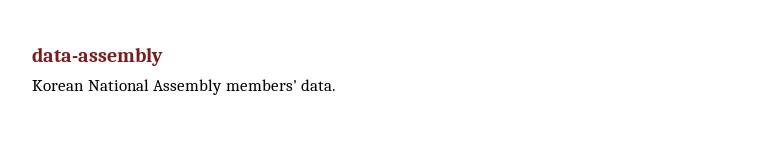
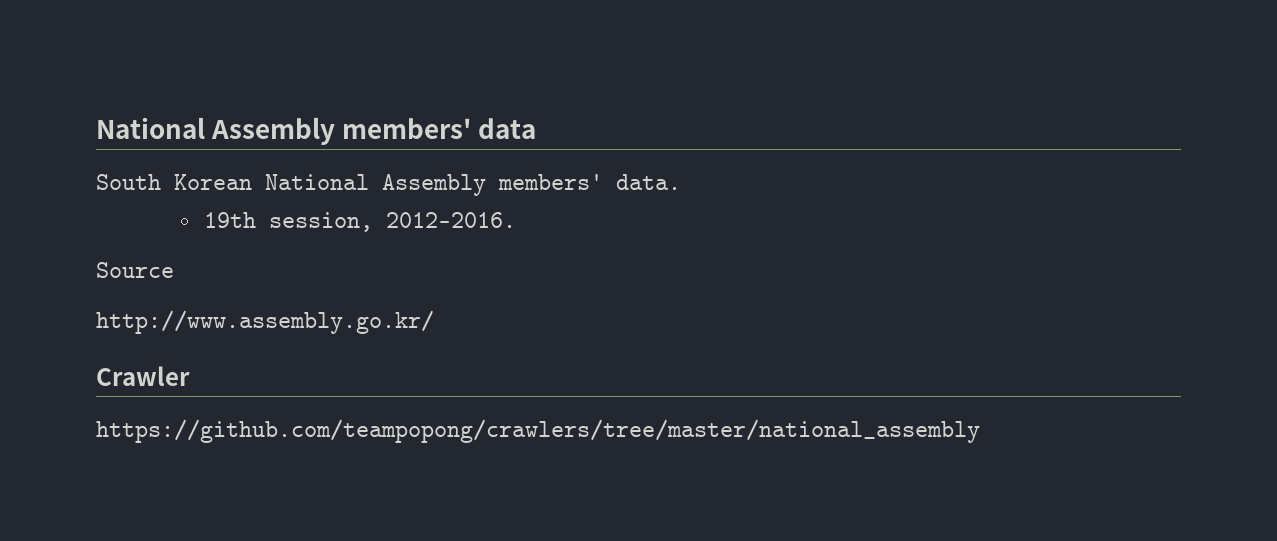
- data-assembly
- Korean National Assembly members' data.
+ National Assembly members' data
+ South Korean National Assembly members' data.
+ 19th session, 2012-2016.
+ Source
+ http://www.assembly.go.kr/
+ Crawler
+ https://github.com/teampopong/crawlers/tree/master/national_assembly

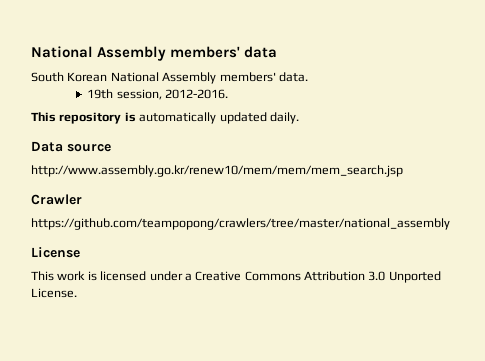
- Source
- http://www.assembly.go.kr/
+ This repository is automatically updated daily.
+ Data source
+ http://www.assembly.go.kr/renew10/mem/mem/mem_search.jsp
  Crawler
  https://github.com/teampopong/crawlers/tree/master/national_assembly
+ License
+ This work is licensed under a Creative Commons Attribution 3.0 Unported License.

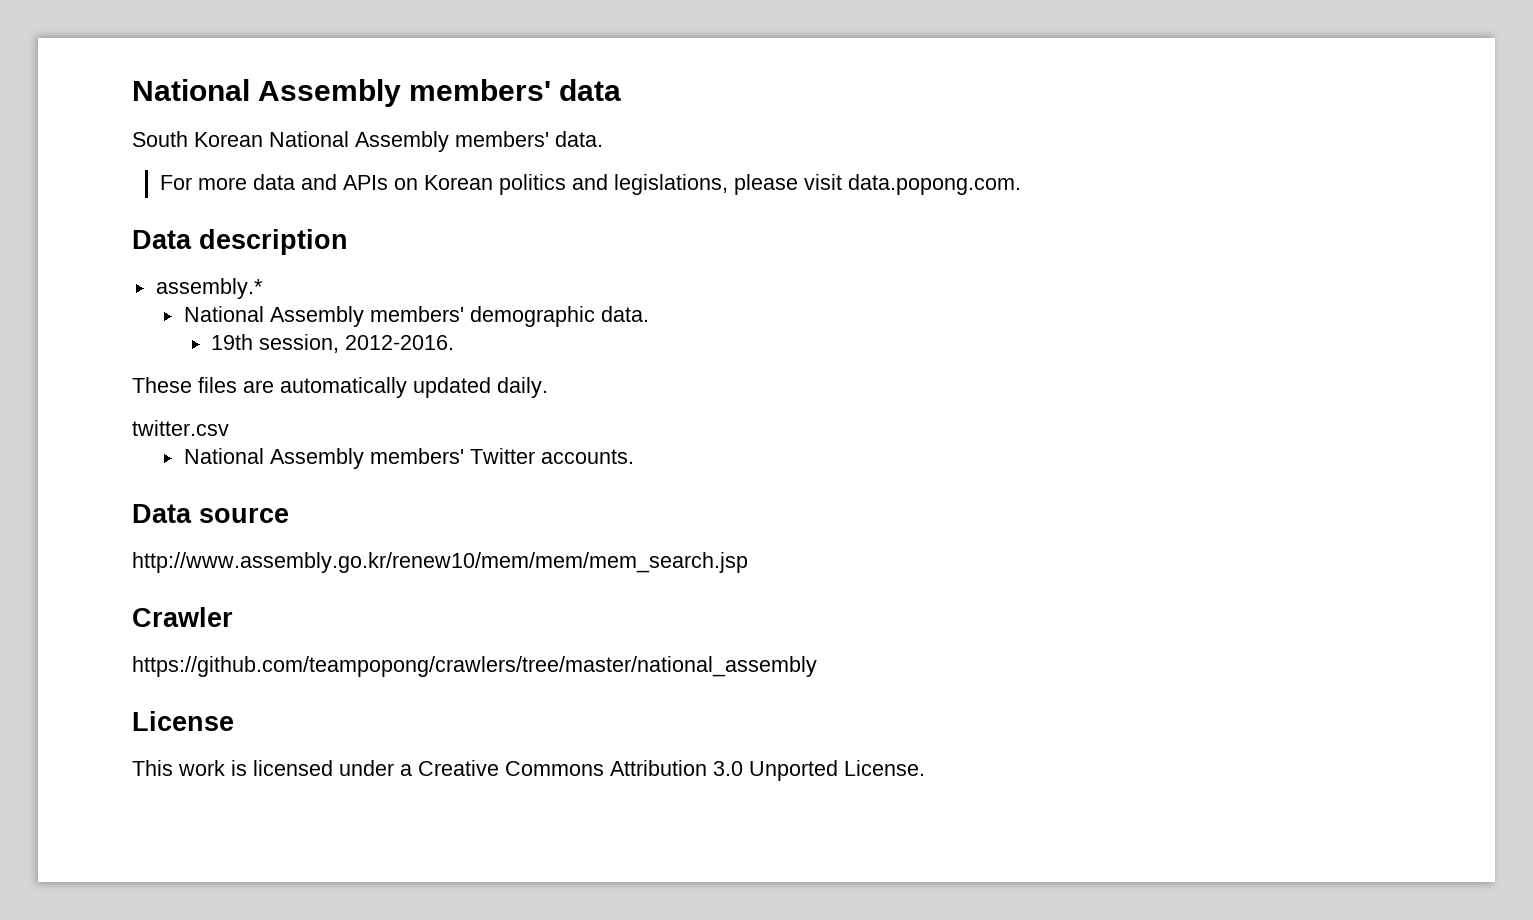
+ For more data and APIs on Korean politics and legislations, please visit data.popong.com.
+ Data description
+ assembly.*
+ National Assembly members' demographic data.
- This repository is automatically updated daily.
+ These files are automatically updated daily.
+ twitter.csv
+ National Assembly members' Twitter accounts.

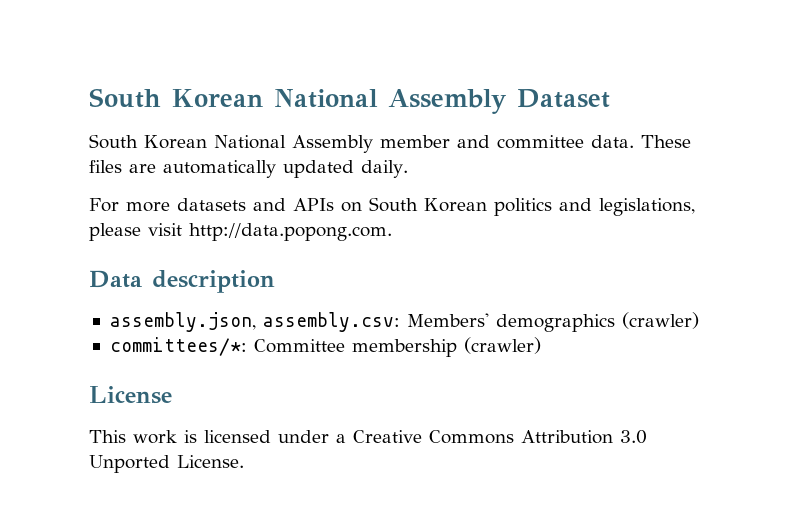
- National Assembly members' data
- South Korean National Assembly members' data.
- For more data and APIs on Korean politics and legislations, please visit data.popong.com.
- Data description
- assembly.*
- National Assembly members' demographic data.
- 19th session, 2012-2016.
- These files are automatically updated daily.
+ South Korean National Assembly Dataset
+ South Korean National Assembly member and committee data. These files are automatically updated daily.
- twitter.csv
- National Assembly members' Twitter accounts.
- Data source
- http://www.assembly.go.kr/renew10/mem/mem/mem_search.jsp
- Crawler
- https://github.com/teampopong/crawlers/tree/master/national_assembly
+ For more datasets and APIs on South Korean politics and legislations, please visit http://data.popong.com.
+ Data description
+ assembly.json, assembly.csv: Members' demographics (crawler)
+ committees/*: Committee membership (crawler)

